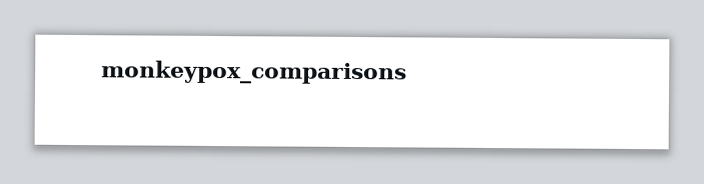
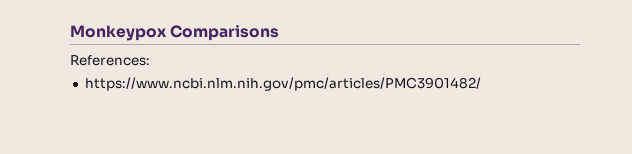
- monkeypox_comparisons
+ Monkeypox Comparisons
+ References:
+ https://www.ncbi.nlm.nih.gov/pmc/articles/PMC3901482/

